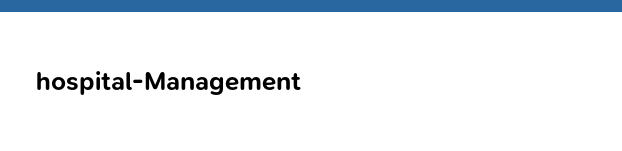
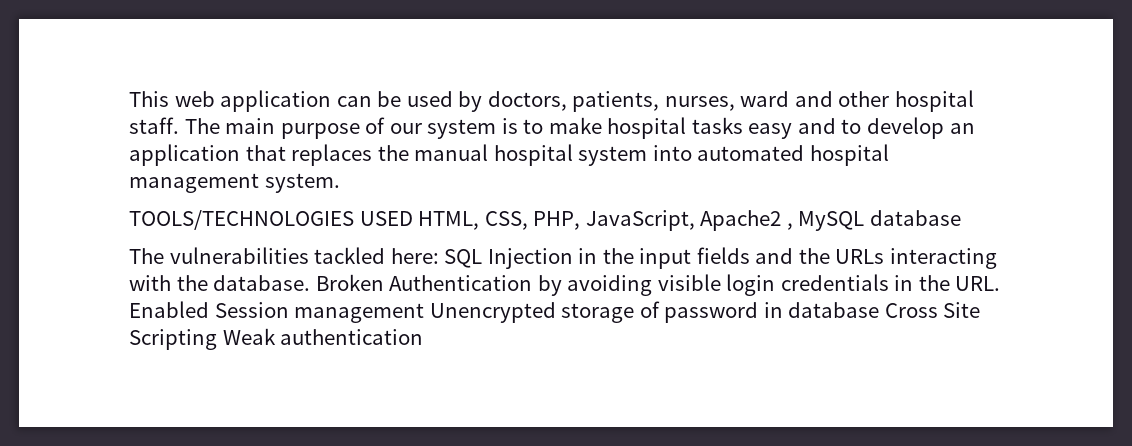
- hospital-Management
+ This web application can be used by doctors, patients, nurses, ward and other hospital staff. The main purpose of our system is to make hospital tasks easy and to develop an application that replaces the manual hospital system into automated hospital management system.
+ TOOLS/TECHNOLOGIES USED HTML, CSS, PHP, JavaScript, Apache2 , MySQL database
+ The vulnerabilities tackled here: SQL Injection in the input fields and the URLs interacting with the database. Broken Authentication by avoiding visible login credentials in the URL. Enabled Session management Unencrypted storage of password in database Cross Site Scripting Weak authentication

